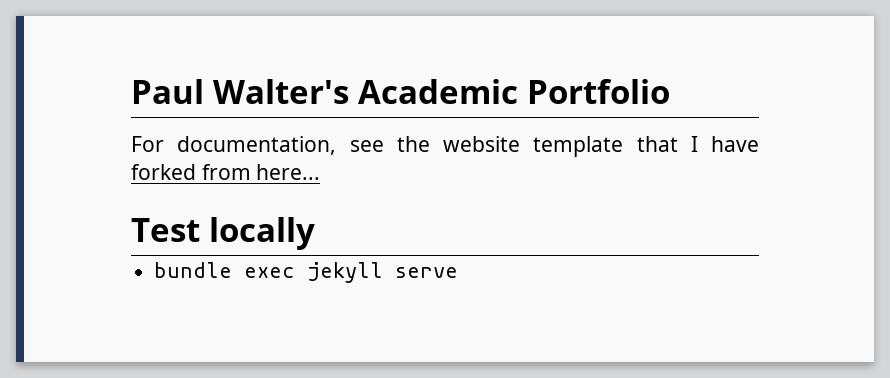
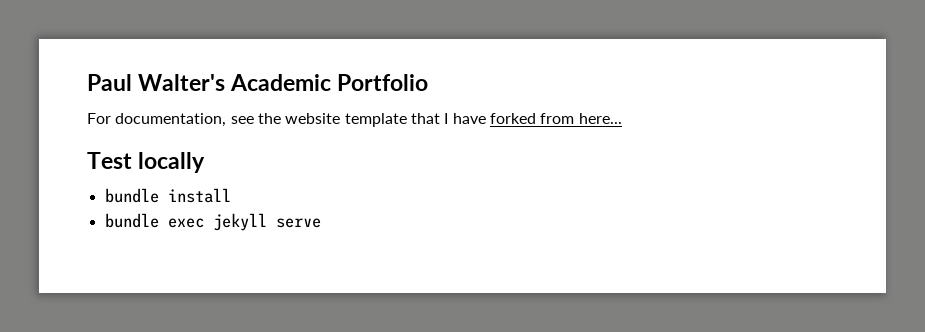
+ bundle install

